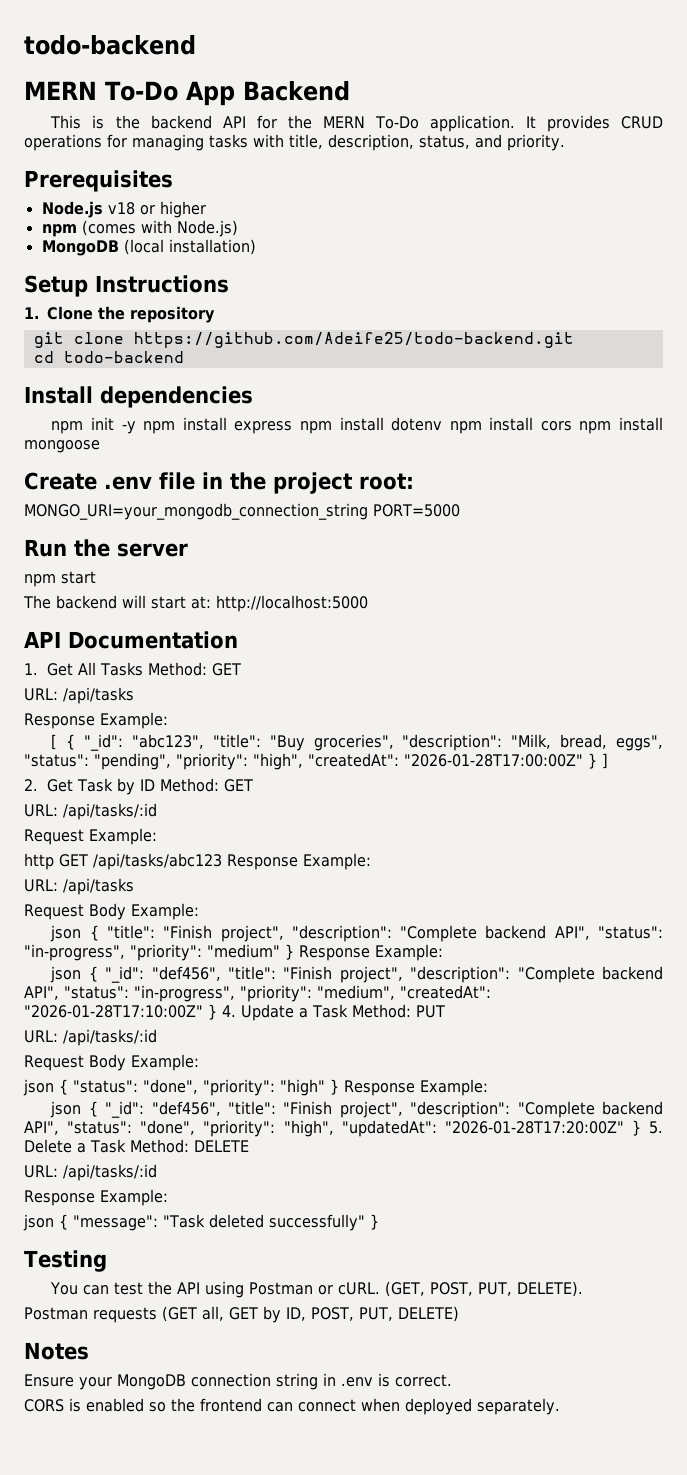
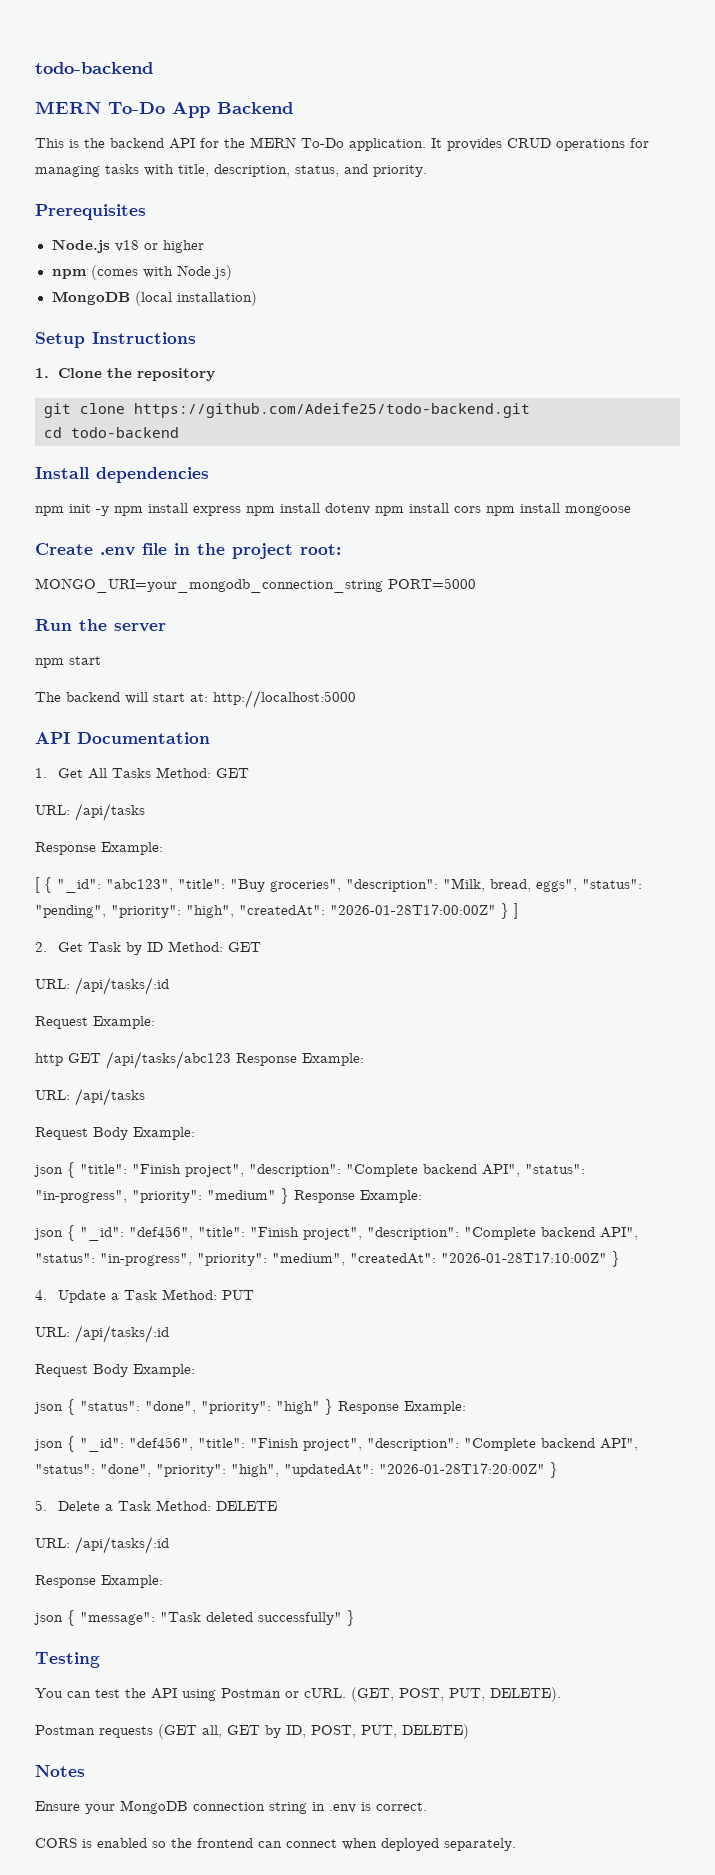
- json { "_id": "def456", "title": "Finish project", "description": "Complete backend API", "status": "in-progress", "priority": "medium", "createdAt": "2026-01-28T17:10:00Z" } 4. Update a Task Method: PUT
+ json { "_id": "def456", "title": "Finish project", "description": "Complete backend API", "status": "in-progress", "priority": "medium", "createdAt": "2026-01-28T17:10:00Z" }
+ 4. Update a Task Method: PUT
- json { "_id": "def456", "title": "Finish project", "description": "Complete backend API", "status": "done", "priority": "high", "updatedAt": "2026-01-28T17:20:00Z" } 5. Delete a Task Method: DELETE
+ json { "_id": "def456", "title": "Finish project", "description": "Complete backend API", "status": "done", "priority": "high", "updatedAt": "2026-01-28T17:20:00Z" }
+ 5. Delete a Task Method: DELETE

